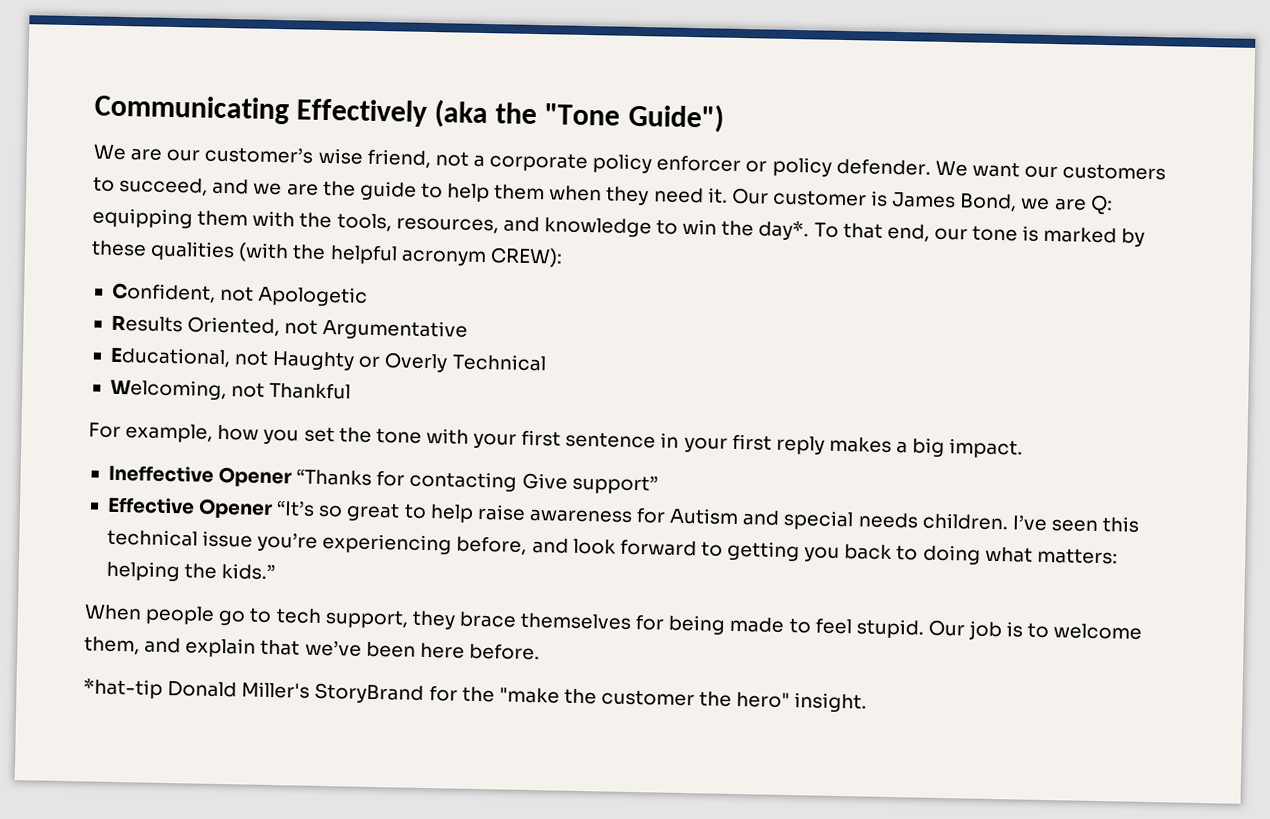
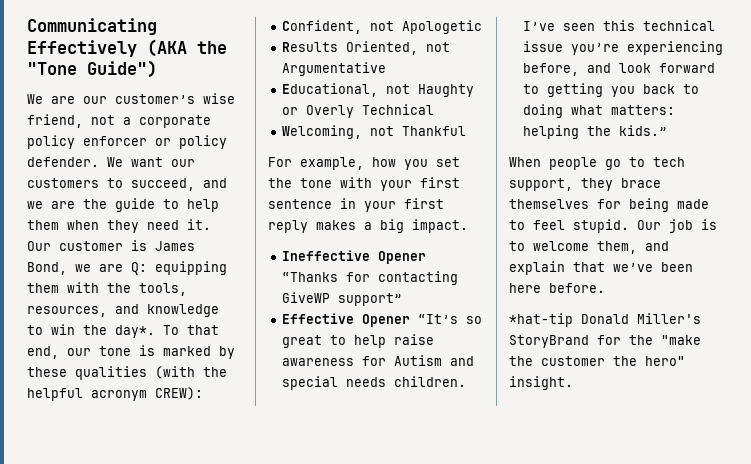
- Communicating Effectively (aka the "Tone Guide")
+ Communicating Effectively (AKA the "Tone Guide")
- Ineffective Opener “Thanks for contacting Give support”
+ Ineffective Opener “Thanks for contacting GiveWP support”

